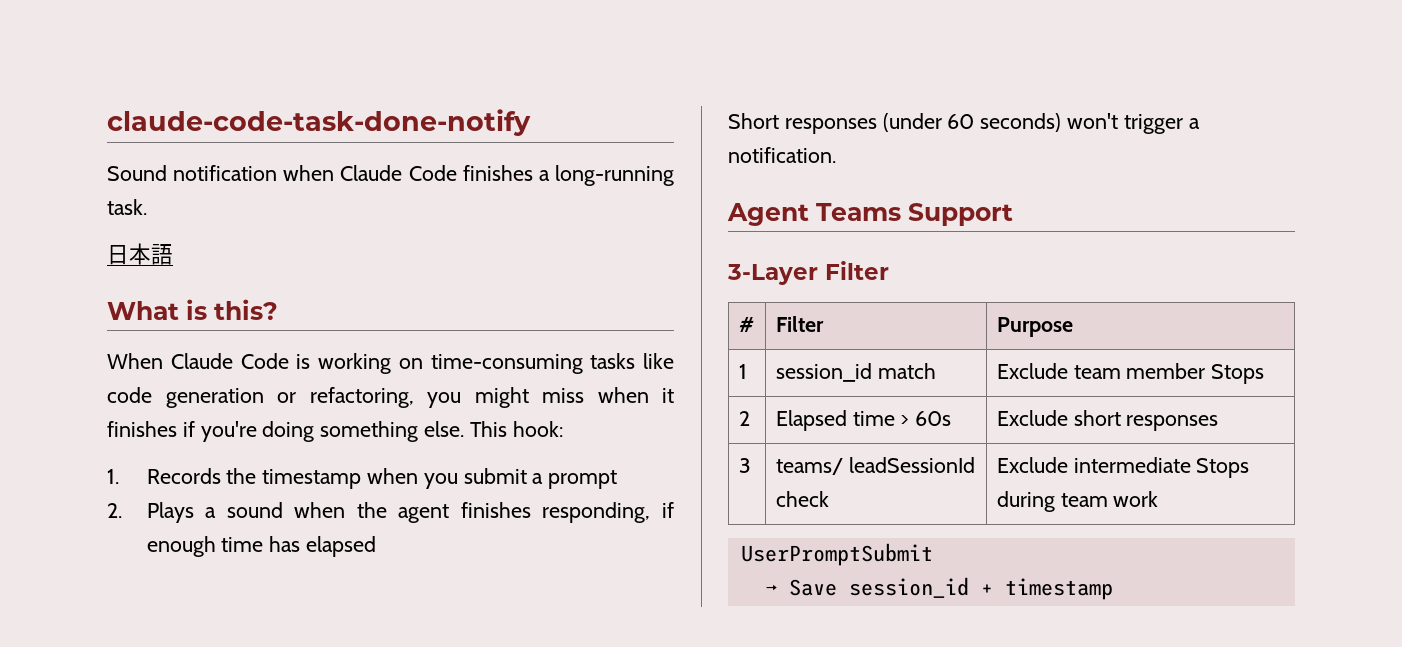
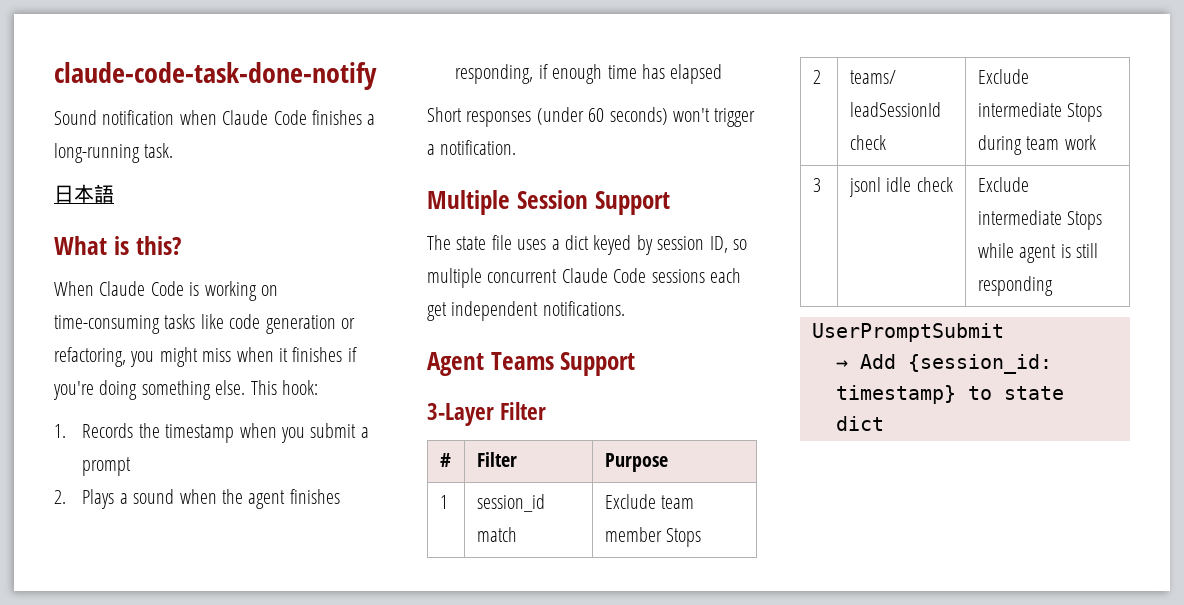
+ Multiple Session Support
+ The state file uses a dict keyed by session ID, so multiple concurrent Claude Code sessions each get independent notifications.
- 2 | Elapsed time > 60s | Exclude short responses
- 3 | teams/ leadSessionId check | Exclude intermediate Stops during team work
+ 2 | teams/ leadSessionId check | Exclude intermediate Stops during team work
+ 3 | jsonl idle check | Exclude intermediate Stops while agent is still responding
  UserPromptSubmit
- → Save session_id + timestamp
+ → Add {session_id: timestamp} to state dict

